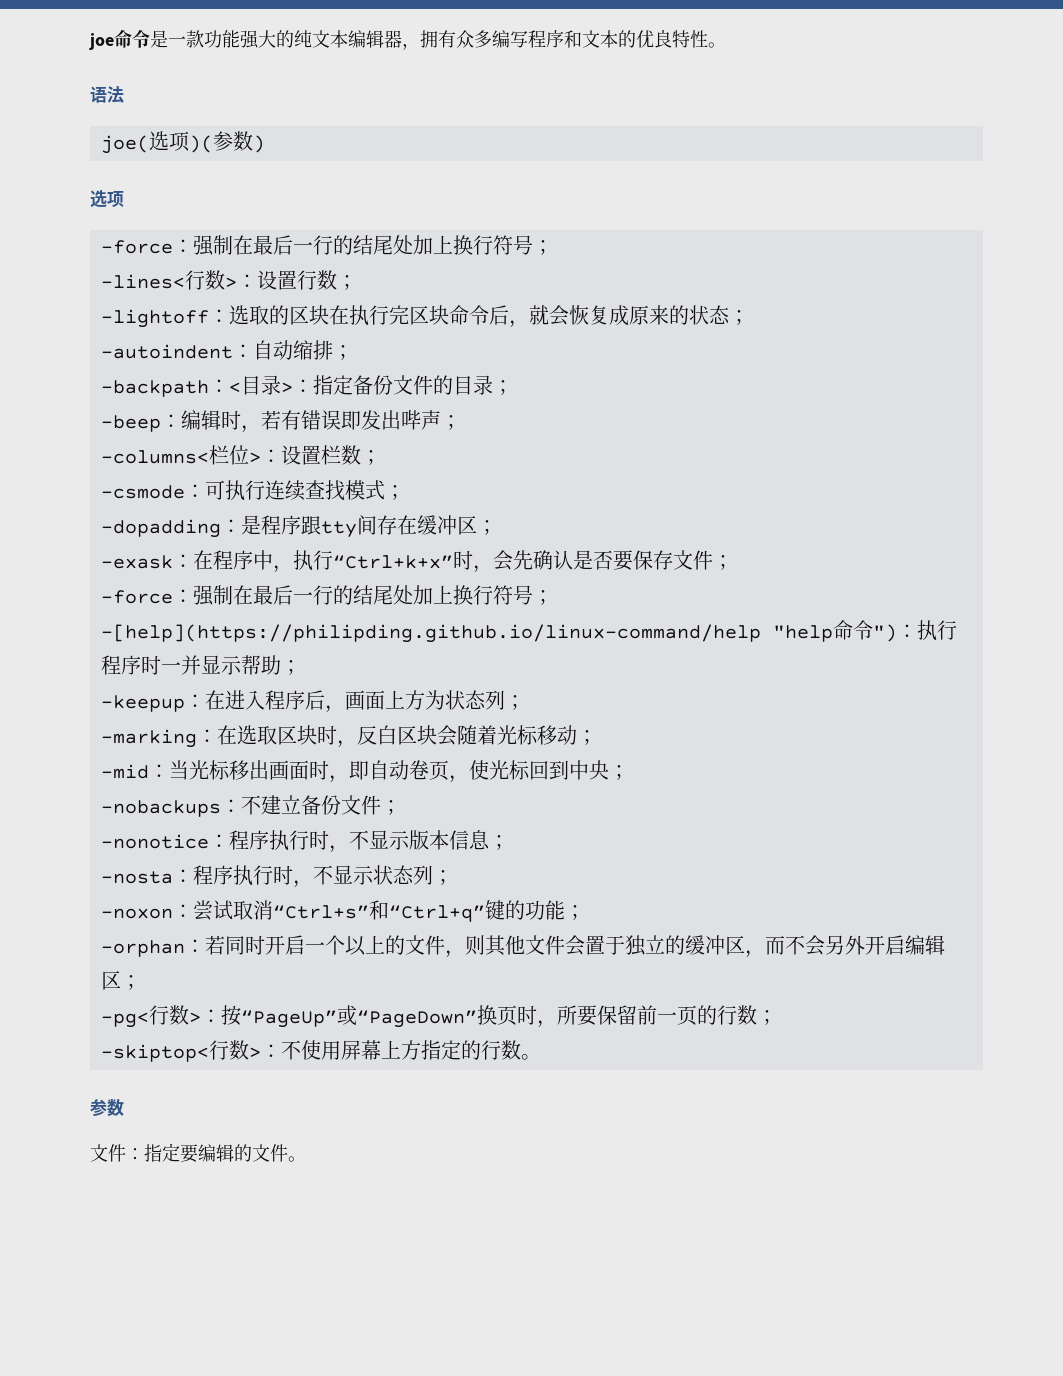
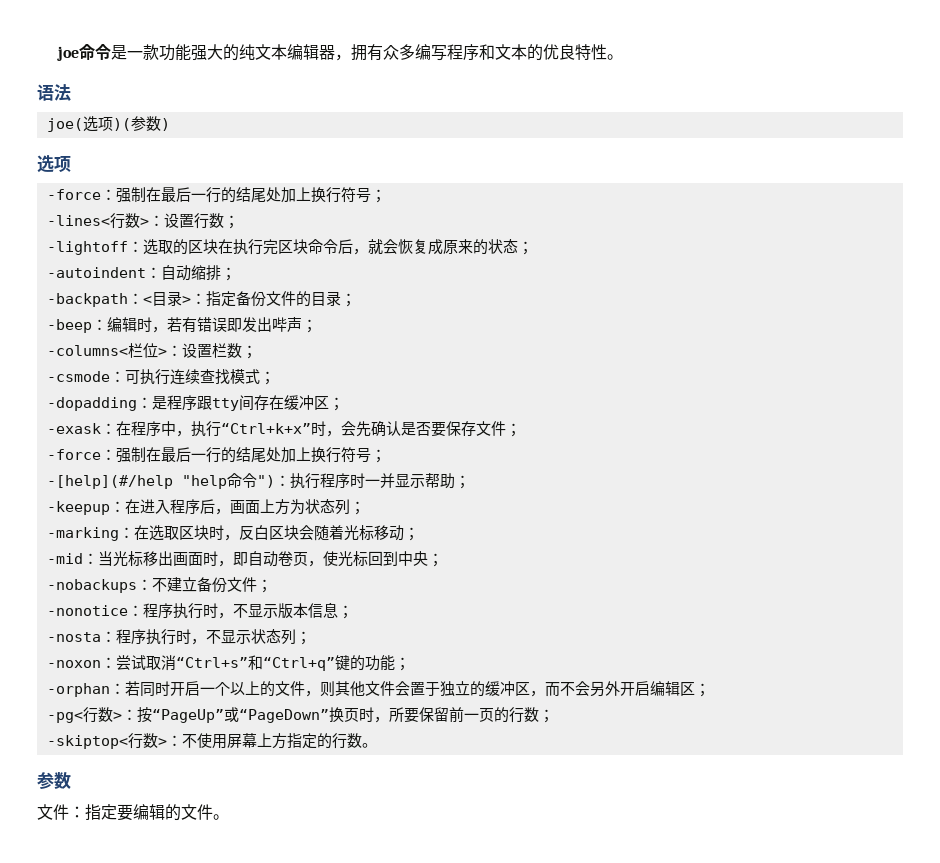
- -[help](https://philipding.github.io/linux-command/help "help命令")：执行程序时一并显示帮助；
+ -[help](#/help "help命令")：执行程序时一并显示帮助；

